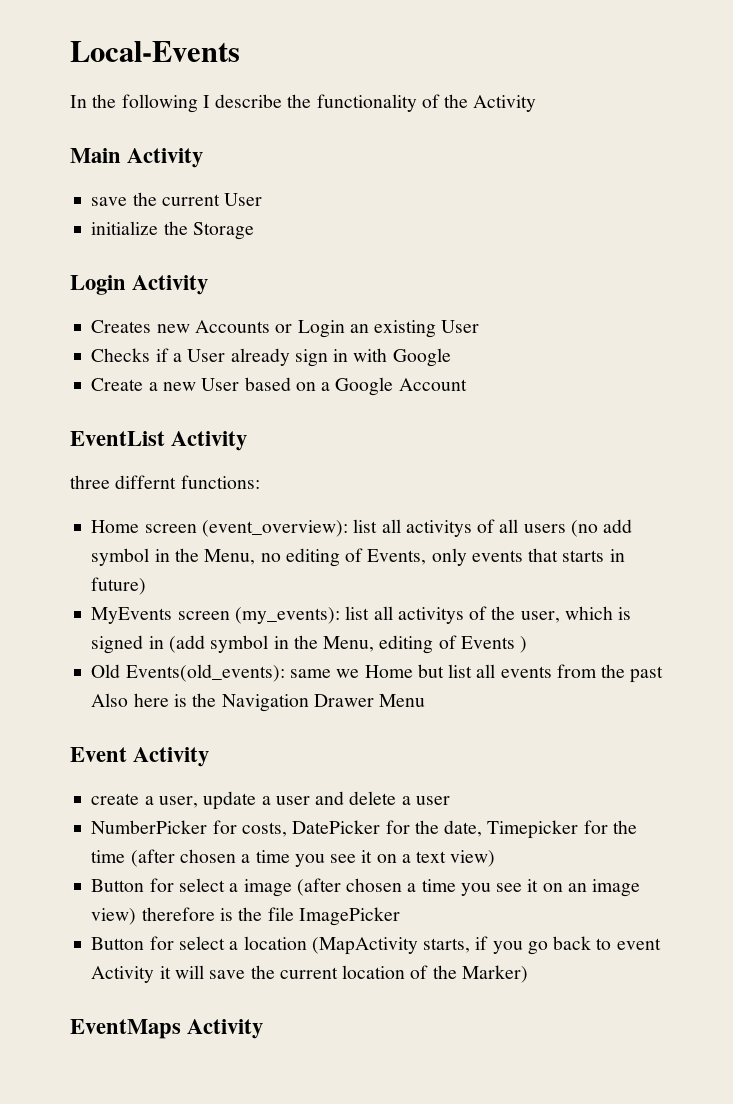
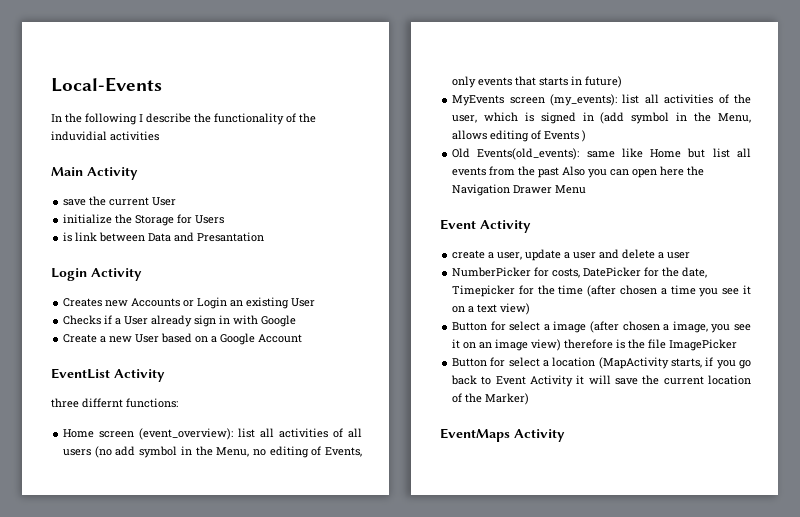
- In the following I describe the functionality of the Activity
+ In the following I describe the functionality of the induvidial activities
- initialize the Storage
+ initialize the Storage for Users
+ is link between Data and Presantation
- Home screen (event_overview): list all activitys of all users (no add symbol in the Menu, no editing of Events, only events that starts in future)
+ Home screen (event_overview): list all activities of all users (no add symbol in the Menu, no editing of Events, only events that starts in future)
- MyEvents screen (my_events): list all activitys of the user, which is signed in (add symbol in the Menu, editing of Events )
+ MyEvents screen (my_events): list all activities of the user, which is signed in (add symbol in the Menu, allows editing of Events )
- Old Events(old_events): same we Home but list all events from the past Also here is the Navigation Drawer Menu
+ Old Events(old_events): same like Home but list all events from the past Also you can open here the Navigation Drawer Menu
- Button for select a image (after chosen a time you see it on an image view) therefore is the file ImagePicker
+ Button for select a image (after chosen a image, you see it on an image view) therefore is the file ImagePicker
- Button for select a location (MapActivity starts, if you go back to event Activity it will save the current location of the Marker)
+ Button for select a location (MapActivity starts, if you go back to Event Activity it will save the current location of the Marker)

